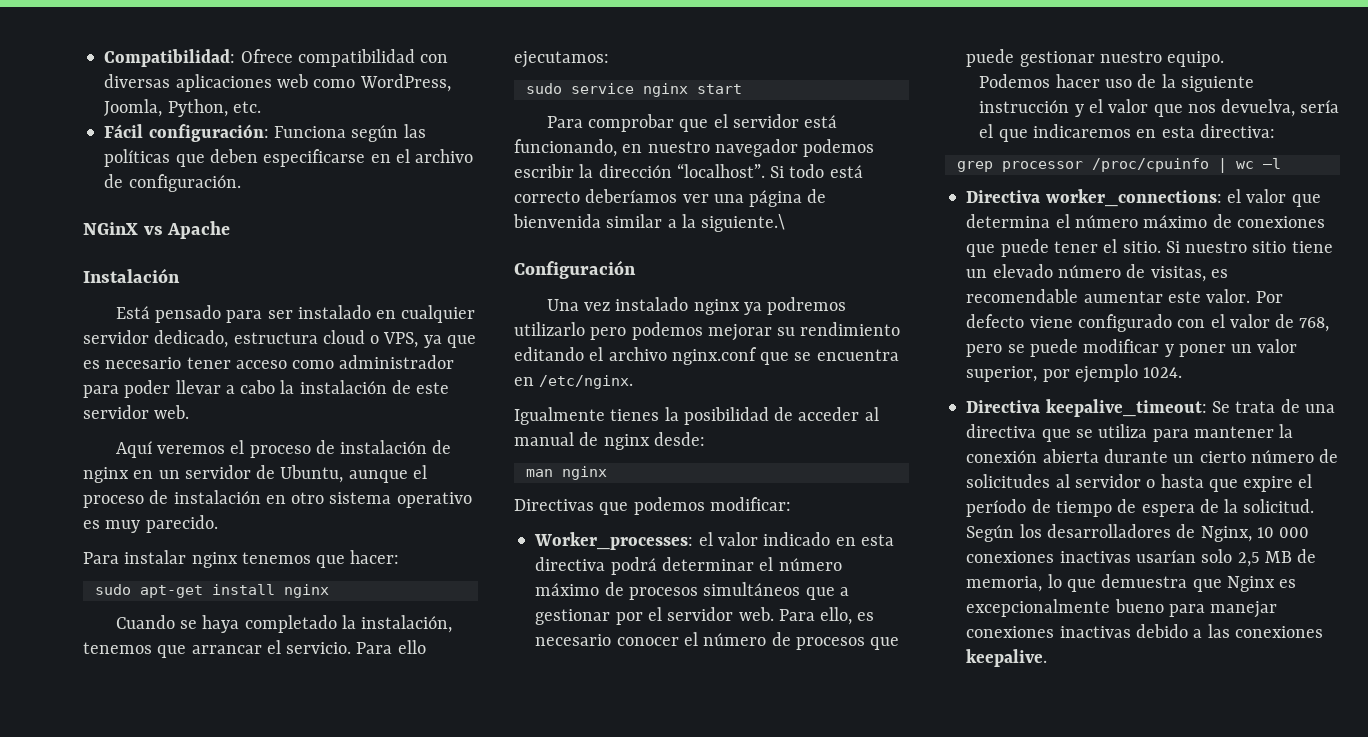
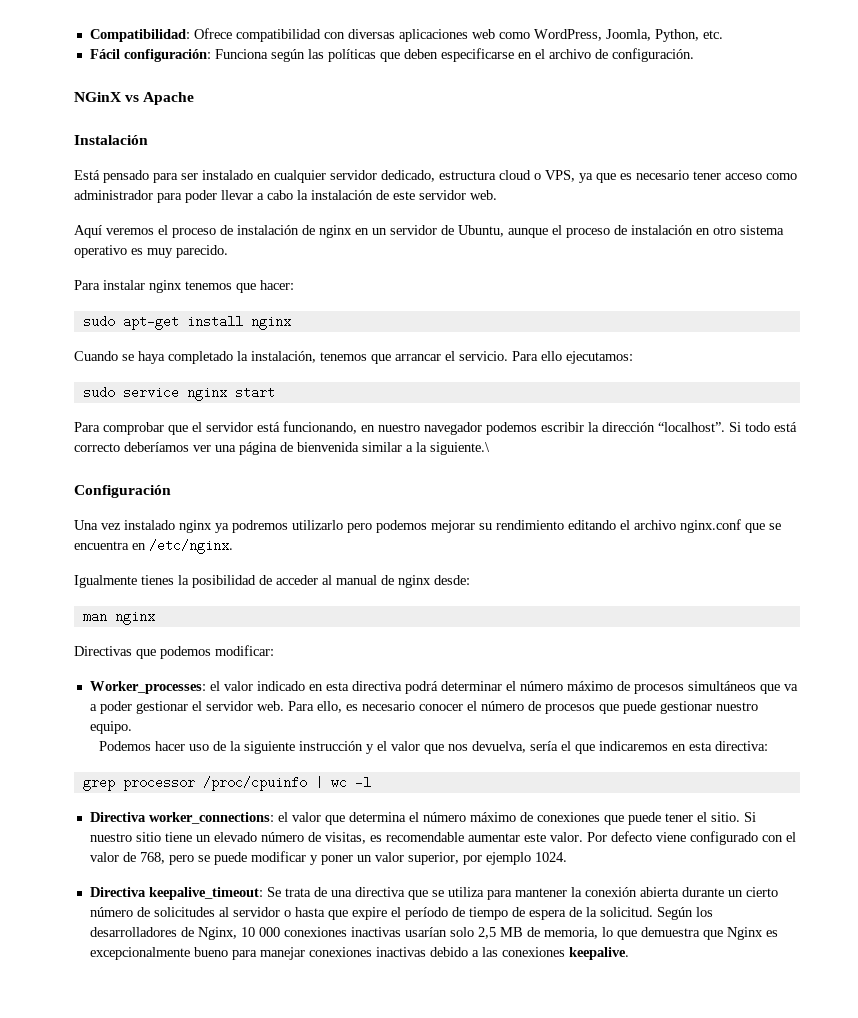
- Worker_processes: el valor indicado en esta directiva podrá determinar el número máximo de procesos simultáneos que a gestionar por el servidor web.
+ Worker_processes: el valor indicado en esta directiva podrá determinar el número máximo de procesos simultáneos que va a poder gestionar el servidor web.

